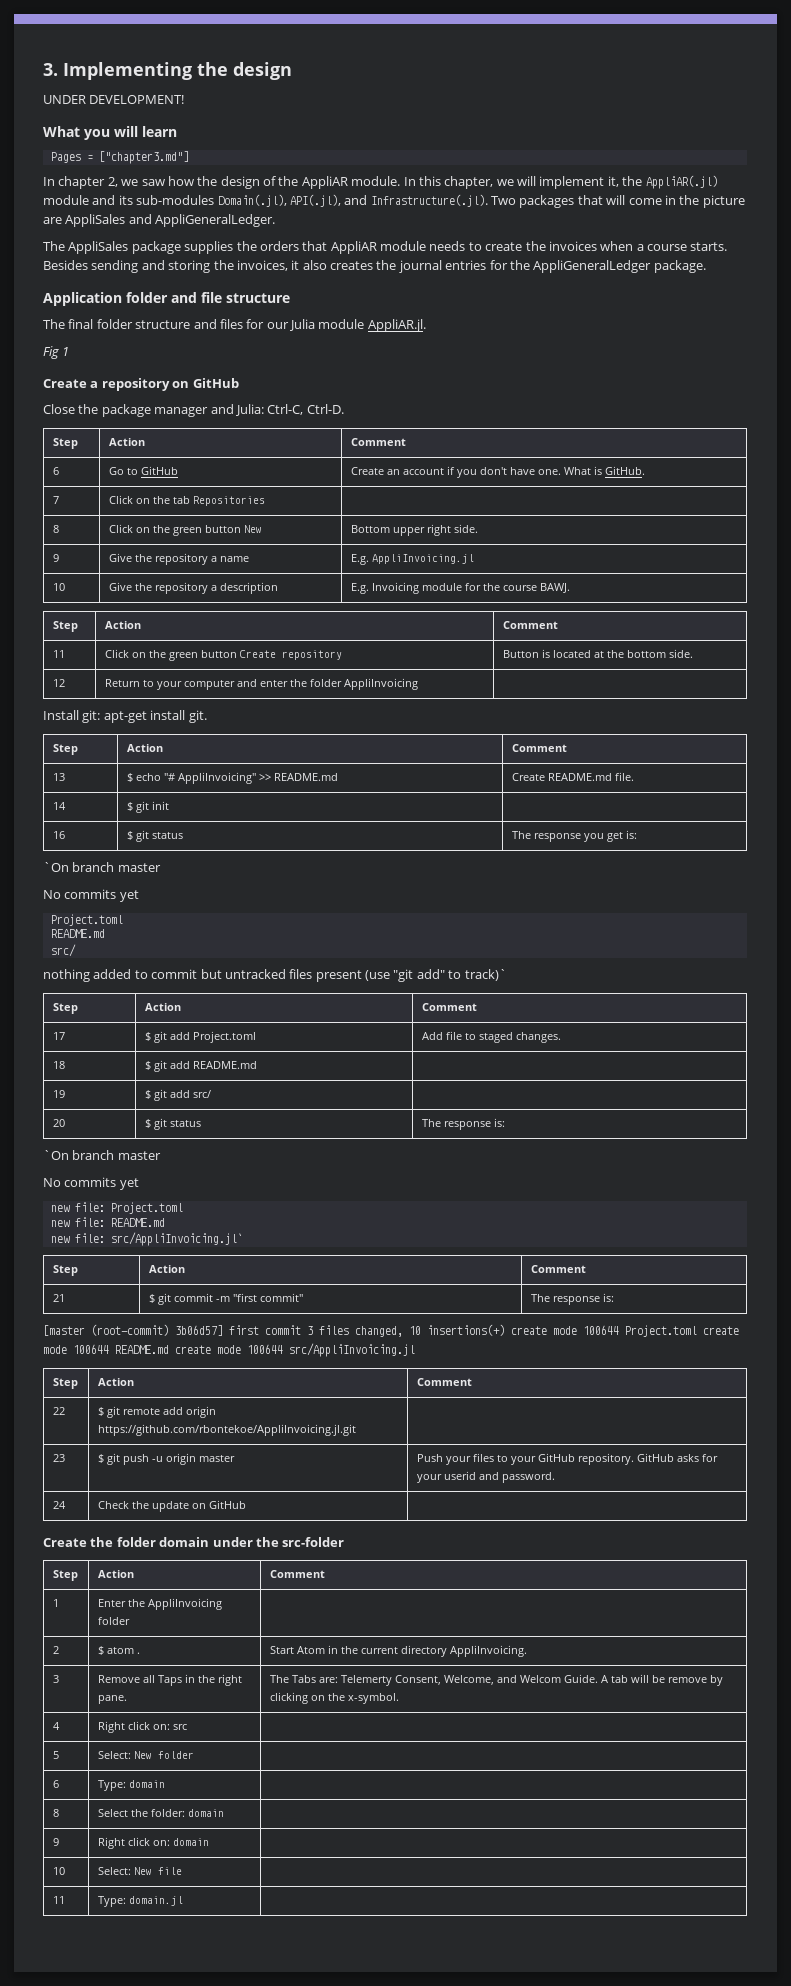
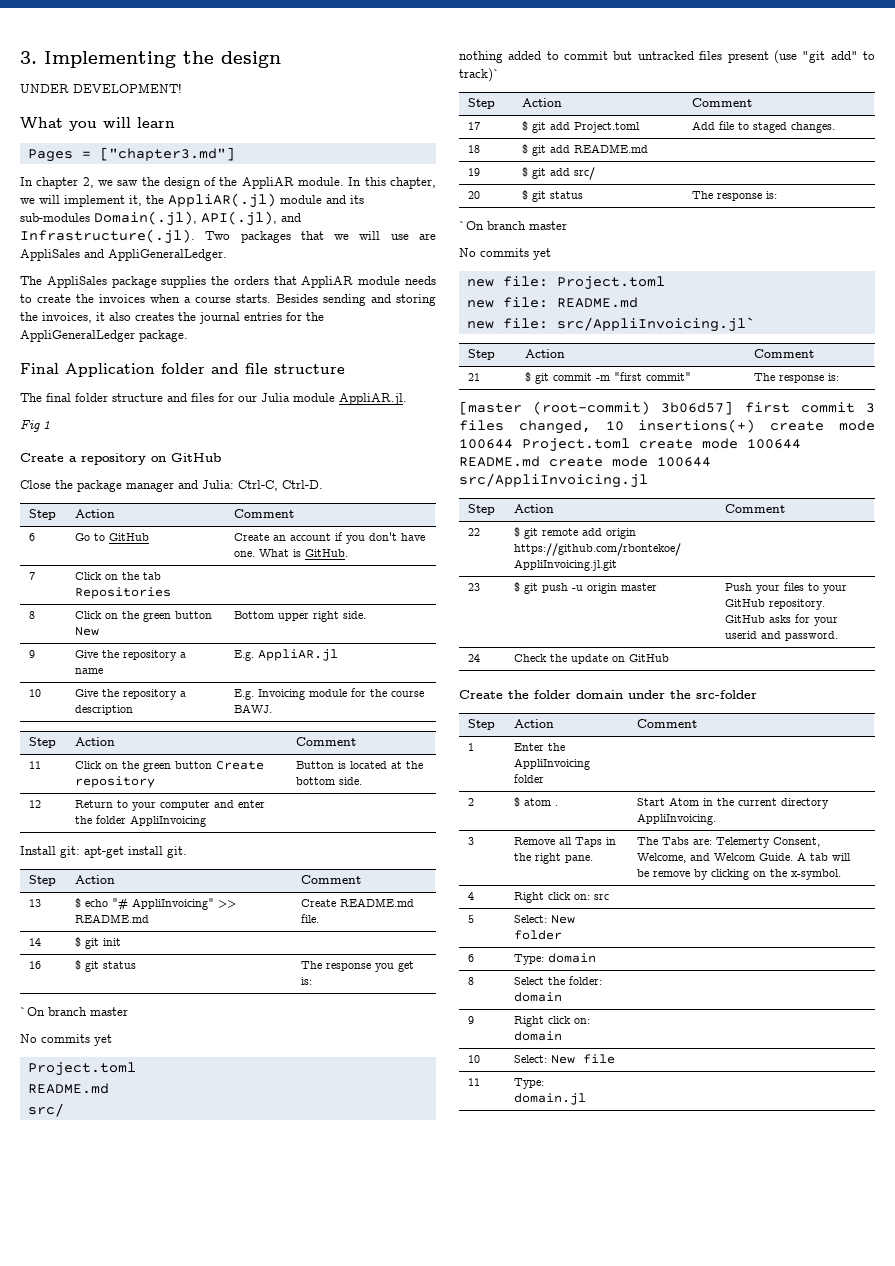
- In chapter 2, we saw how the design of the AppliAR module.
+ In chapter 2, we saw the design of the AppliAR module.
- In this chapter, we will implement it, the AppliAR(.jl) module and its sub-modules Domain(.jl), API(.jl), and Infrastructure(.jl). Two packages that will come in the picture are AppliSales and AppliGeneralLedger.
+ In this chapter, we will implement it, the AppliAR(.jl) module and its sub-modules Domain(.jl), API(.jl), and Infrastructure(.jl). Two packages that we will use are AppliSales and AppliGeneralLedger.
- Application folder and file structure
+ Final Application folder and file structure
- 9 | Give the repository a name | E.g. AppliInvoicing.jl
+ 9 | Give the repository a name | E.g. AppliAR.jl

